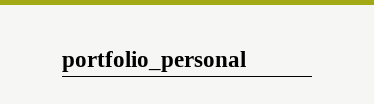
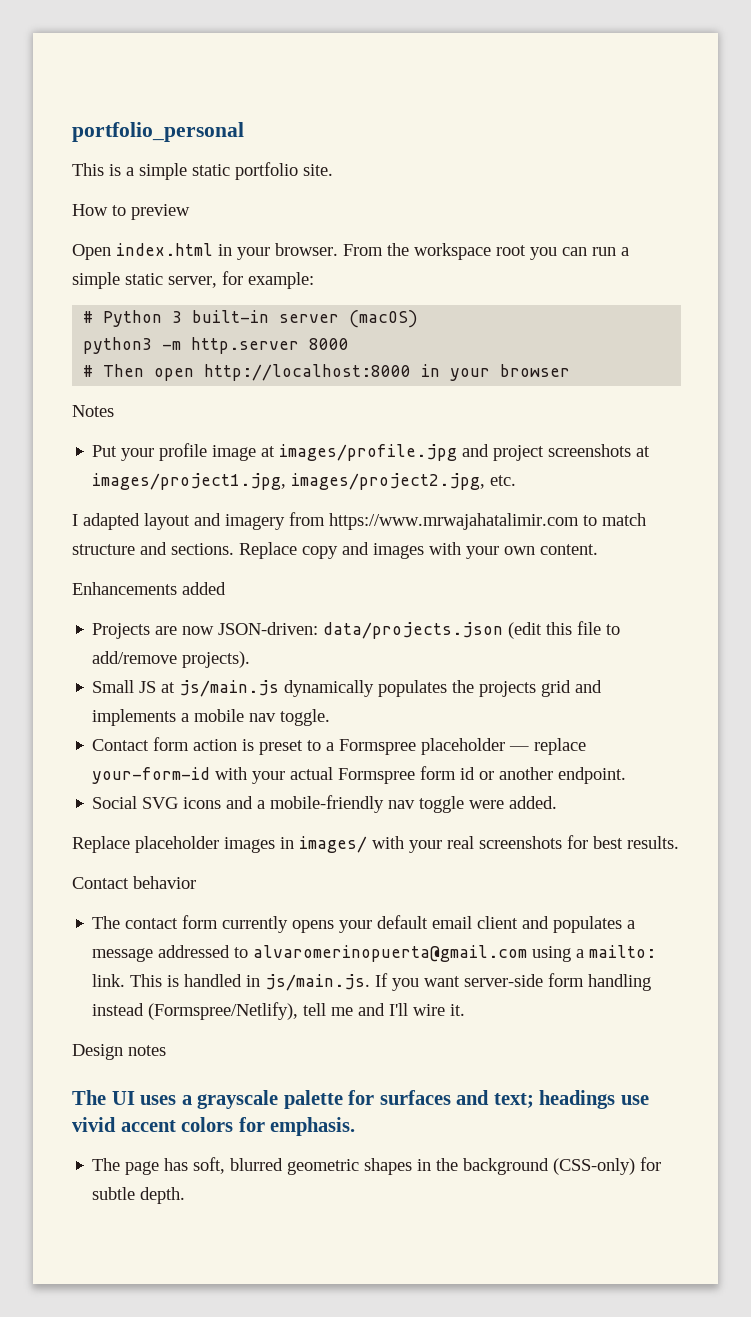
+ This is a simple static portfolio site.
+ How to preview
+ Open index.html in your browser. From the workspace root you can run a simple static server, for example:
+ # Python 3 built-in server (macOS)
+ python3 -m http.server 8000
+ # Then open http://localhost:8000 in your browser
+ Notes
+ Put your profile image at images/profile.jpg and project screenshots at images/project1.jpg, images/project2.jpg, etc.
+ I adapted layout and imagery from https://www.mrwajahatalimir.com to match structure and sections. Replace copy and images with your own content.
+ Enhancements added
+ Projects are now JSON-driven: data/projects.json (edit this file to add/remove projects).
+ Small JS at js/main.js dynamically populates the projects grid and implements a mobile nav toggle.
+ Contact form action is preset to a Formspree placeholder — replace your-form-id with your actual Formspree form id or another endpoint.
+ Social SVG icons and a mobile-friendly nav toggle were added.
+ Replace placeholder images in images/ with your real screenshots for best results.
+ Contact behavior
+ The contact form currently opens your default email client and populates a message addressed to alvaromerinopuerta@gmail.com using a mailto: link. This is handled in js/main.js. If you want server-side form handling instead (Formspree/Netlify), tell me and I'll wire it.
+ Design notes
+ The UI uses a grayscale palette for surfaces and text; headings use vivid accent colors for emphasis.
+ The page has soft, blurred geometric shapes in the background (CSS-only) for subtle depth.

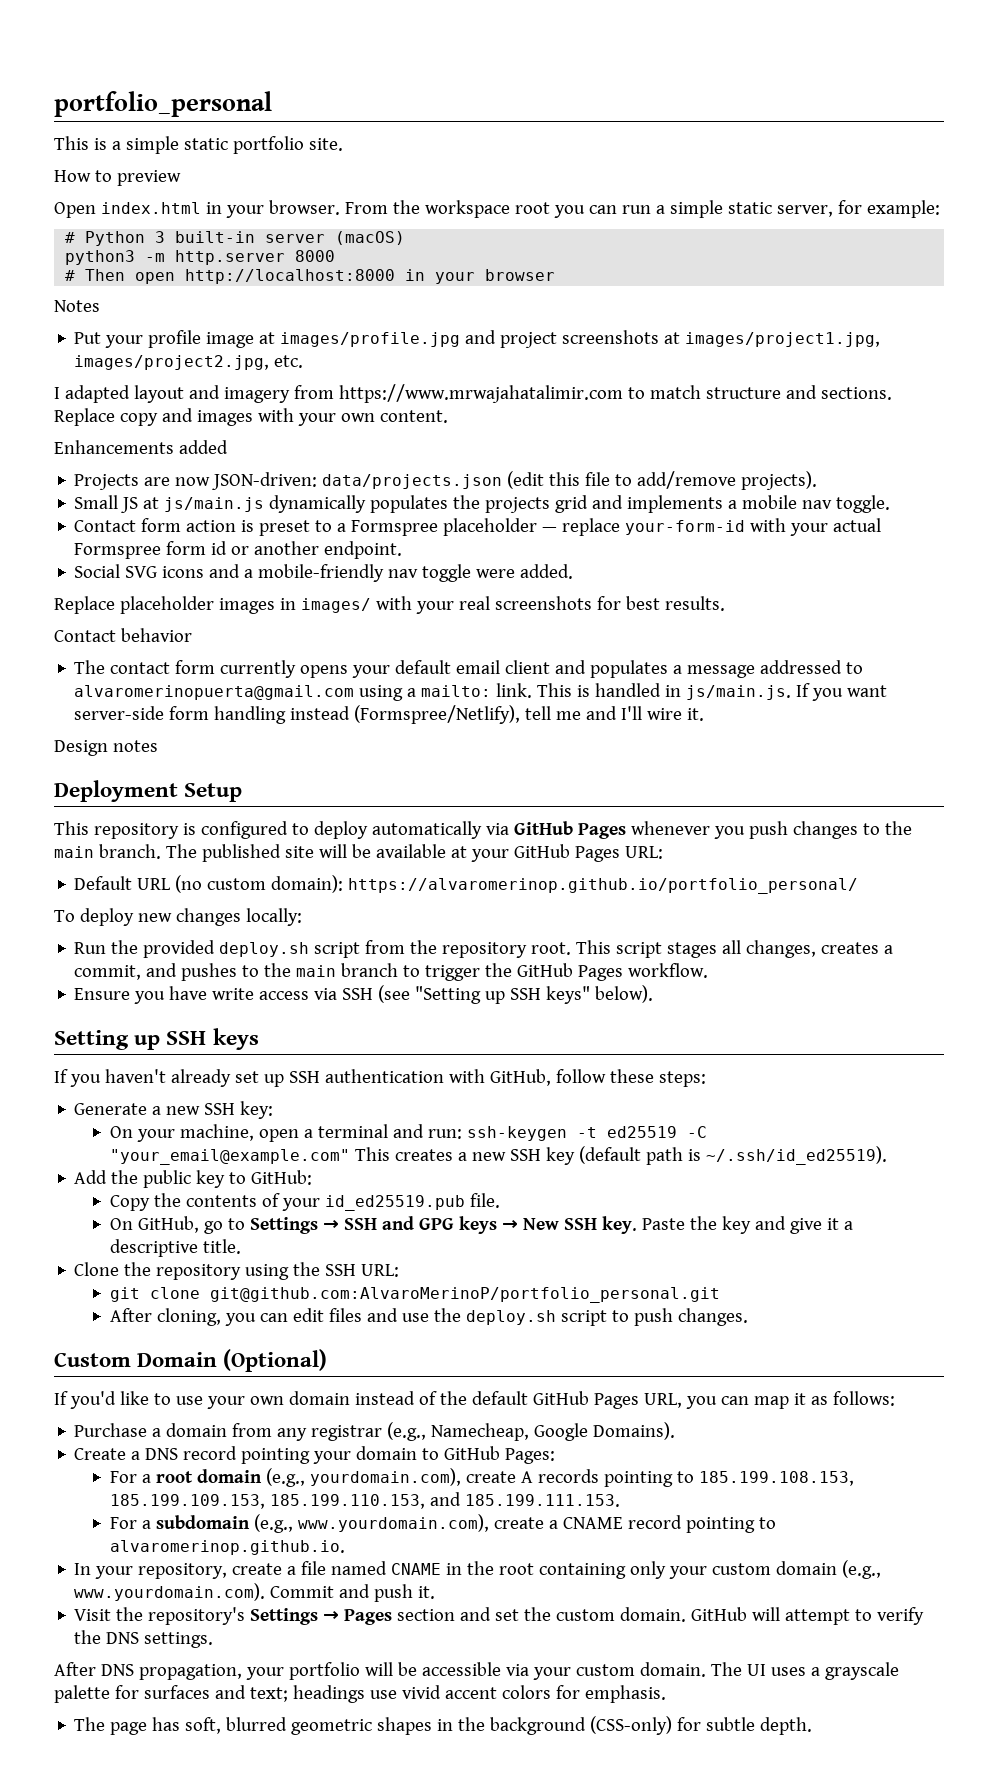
+ Deployment Setup
+ This repository is configured to deploy automatically via GitHub Pages whenever you push changes to the main branch. The published site will be available at your GitHub Pages URL:
+ Default URL (no custom domain): https://alvaromerinop.github.io/portfolio_personal/
+ To deploy new changes locally:
+ Run the provided deploy.sh script from the repository root. This script stages all changes, creates a commit, and pushes to the main branch to trigger the GitHub Pages workflow.
+ Ensure you have write access via SSH (see "Setting up SSH keys" below).
+ Setting up SSH keys
+ If you haven't already set up SSH authentication with GitHub, follow these steps:
+ Generate a new SSH key:
+ On your machine, open a terminal and run: ssh-keygen -t ed25519 -C "your_email@example.com" This creates a new SSH key (default path is ~/.ssh/id_ed25519).
+ Add the public key to GitHub:
+ Copy the contents of your id_ed25519.pub file.
+ On GitHub, go to Settings → SSH and GPG keys → New SSH key. Paste the key and give it a descriptive title.
+ Clone the repository using the SSH URL:
+ git clone git@github.com:AlvaroMerinoP/portfolio_personal.git
+ After cloning, you can edit files and use the deploy.sh script to push changes.
+ Custom Domain (Optional)
+ If you'd like to use your own domain instead of the default GitHub Pages URL, you can map it as follows:
+ Purchase a domain from any registrar (e.g., Namecheap, Google Domains).
+ Create a DNS record pointing your domain to GitHub Pages:
+ For a root domain (e.g., yourdomain.com), create A records pointing to 185.199.108.153, 185.199.109.153, 185.199.110.153, and 185.199.111.153.
+ For a subdomain (e.g., www.yourdomain.com), create a CNAME record pointing to alvaromerinop.github.io.
+ In your repository, create a file named CNAME in the root containing only your custom domain (e.g., www.yourdomain.com). Commit and push it.
+ Visit the repository's Settings → Pages section and set the custom domain. GitHub will attempt to verify the DNS settings.
+ After DNS propagation, your portfolio will be accessible via your custom domain.

